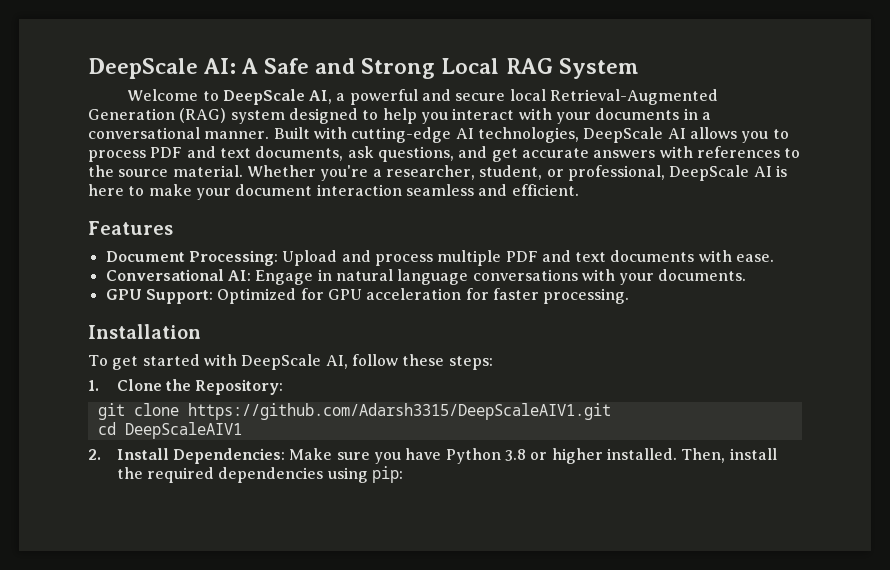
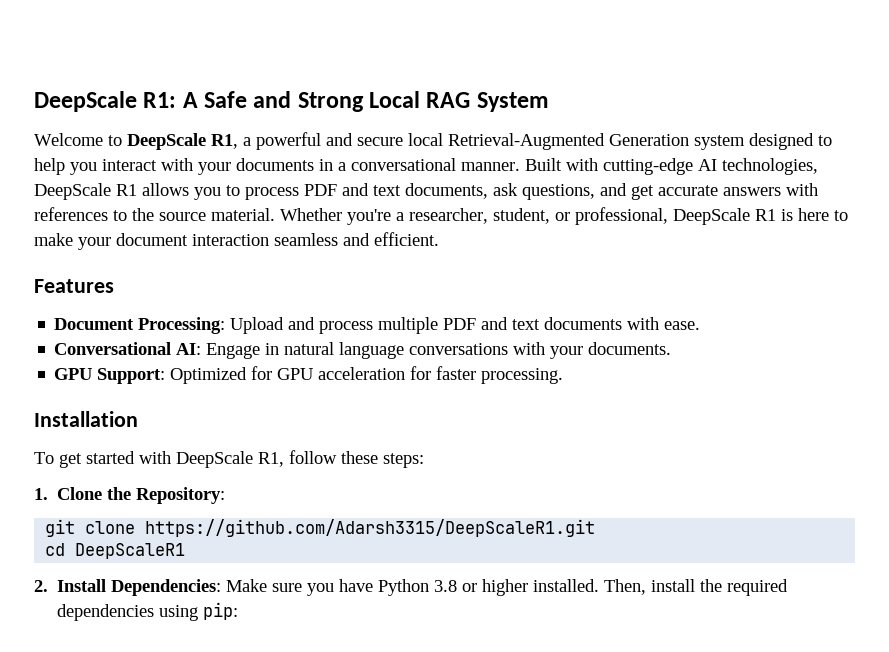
- DeepScale AI: A Safe and Strong Local RAG System
+ DeepScale R1: A Safe and Strong Local RAG System
- Welcome to DeepScale AI, a powerful and secure local Retrieval-Augmented Generation (RAG) system designed to help you interact with your documents in a conversational manner.
+ Welcome to DeepScale R1, a powerful and secure local Retrieval-Augmented Generation system designed to help you interact with your documents in a conversational manner.
- Built with cutting-edge AI technologies, DeepScale AI allows you to process PDF and text documents, ask questions, and get accurate answers with references to the source material.
+ Built with cutting-edge AI technologies, DeepScale R1 allows you to process PDF and text documents, ask questions, and get accurate answers with references to the source material.
- Whether you're a researcher, student, or professional, DeepScale AI is here to make your document interaction seamless and efficient.
+ Whether you're a researcher, student, or professional, DeepScale R1 is here to make your document interaction seamless and efficient.
- To get started with DeepScale AI, follow these steps:
+ To get started with DeepScale R1, follow these steps:
- git clone https://github.com/Adarsh3315/DeepScaleAIV1.git
+ git clone https://github.com/Adarsh3315/DeepScaleR1.git
- cd DeepScaleAIV1
+ cd DeepScaleR1

